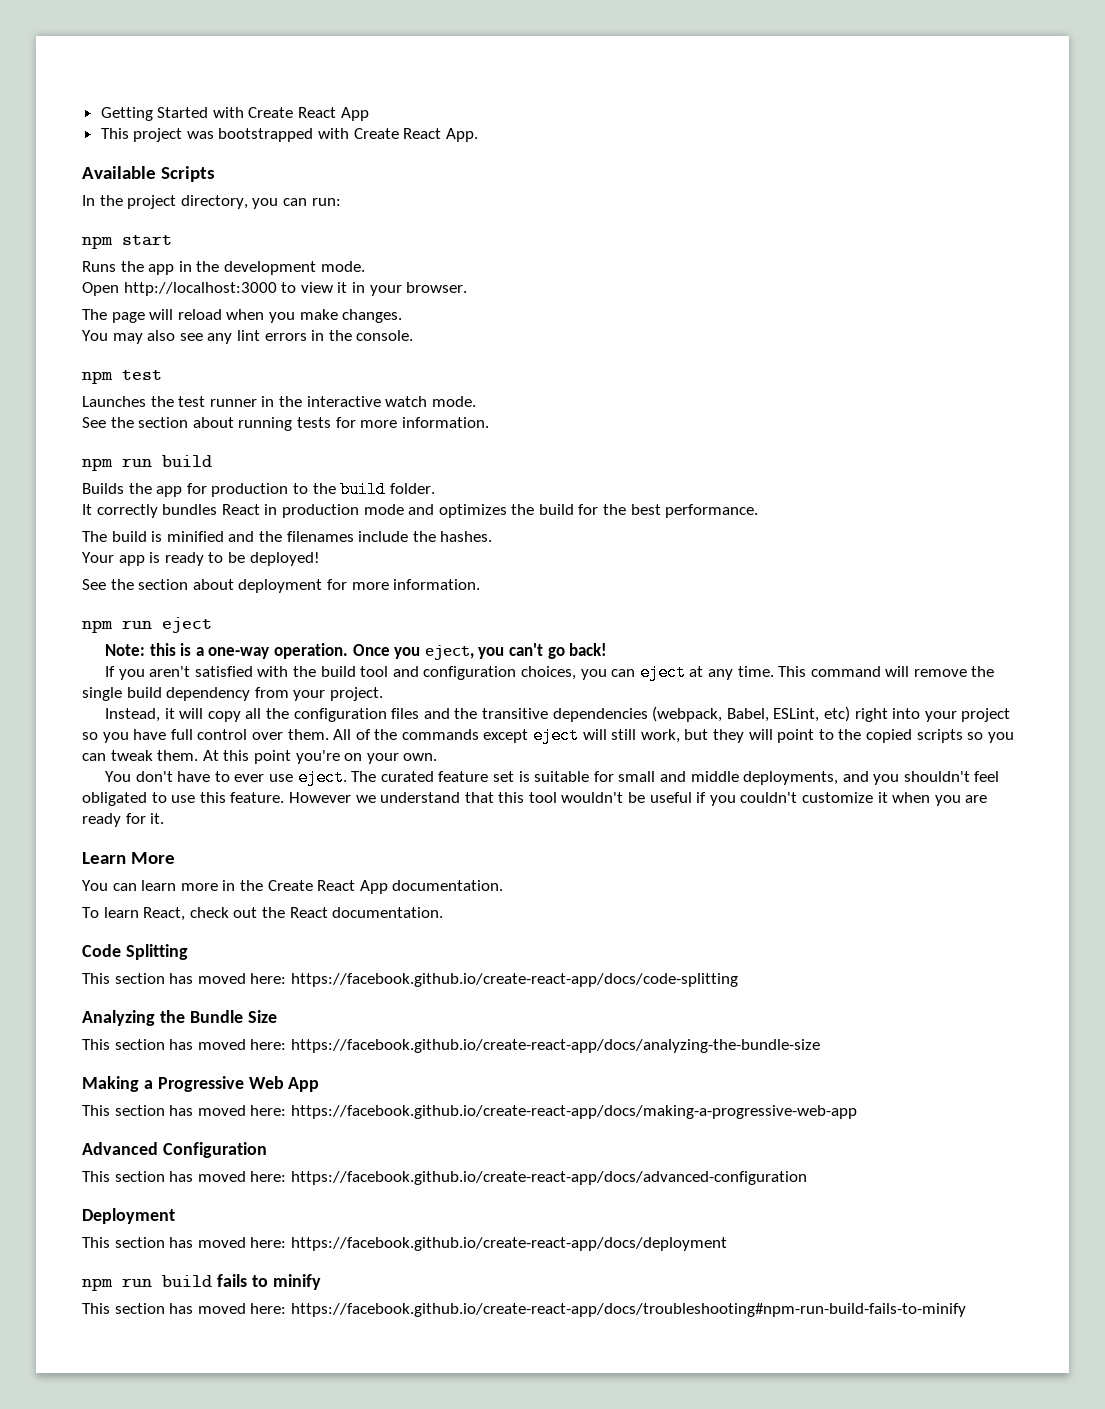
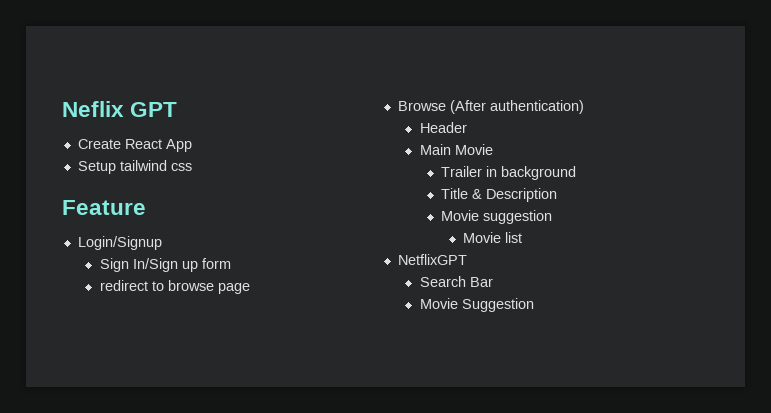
- Getting Started with Create React App
+ Neflix GPT
+ Create React App
- This project was bootstrapped with Create React App.
- Available Scripts
- In the project directory, you can run:
- npm start
- Runs the app in the development mode.
- Open http://localhost:3000 to view it in your browser.
- The page will reload when you make changes.
- You may also see any lint errors in the console.
- npm test
- Launches the test runner in the interactive watch mode.
- See the section about running tests for more information.
- npm run build
- Builds the app for production to the build folder.
- It correctly bundles React in production mode and optimizes the build for the best performance.
- The build is minified and the filenames include the hashes.
- Your app is ready to be deployed!
- See the section about deployment for more information.
- npm run eject
- Note: this is a one-way operation. Once you eject, you can't go back!
- If you aren't satisfied with the build tool and configuration choices, you can eject at any time. This command will remove the single build dependency from your project.
- Instead, it will copy all the configuration files and the transitive dependencies (webpack, Babel, ESLint, etc) right into your project so you have full control over them. All of the commands except eject will still work, but they will point to the copied scripts so you can tweak them. At this point you're on your own.
- You don't have to ever use eject. The curated feature set is suitable for small and middle deployments, and you shouldn't feel obligated to use this feature. However we understand that this tool wouldn't be useful if you couldn't customize it when you are ready for it.
- Learn More
- You can learn more in the Create React App documentation.
- To learn React, check out the React documentation.
- Code Splitting
- This section has moved here: https://facebook.github.io/create-react-app/docs/code-splitting
- Analyzing the Bundle Size
- This section has moved here: https://facebook.github.io/create-react-app/docs/analyzing-the-bundle-size
- Making a Progressive Web App
- This section has moved here: https://facebook.github.io/create-react-app/docs/making-a-progressive-web-app
- Advanced Configuration
- This section has moved here: https://facebook.github.io/create-react-app/docs/advanced-configuration
- Deployment
- This section has moved here: https://facebook.github.io/create-react-app/docs/deployment
- npm run build fails to minify
- This section has moved here: https://facebook.github.io/create-react-app/docs/troubleshooting#npm-run-build-fails-to-minify
+ Setup tailwind css
+ Feature
+ Login/Signup
+ Sign In/Sign up form
+ redirect to browse page
+ Browse (After authentication)
+ Header
+ Main Movie
+ Trailer in background
+ Title & Description
+ Movie suggestion
+ Movie list
+ NetflixGPT
+ Search Bar
+ Movie Suggestion

